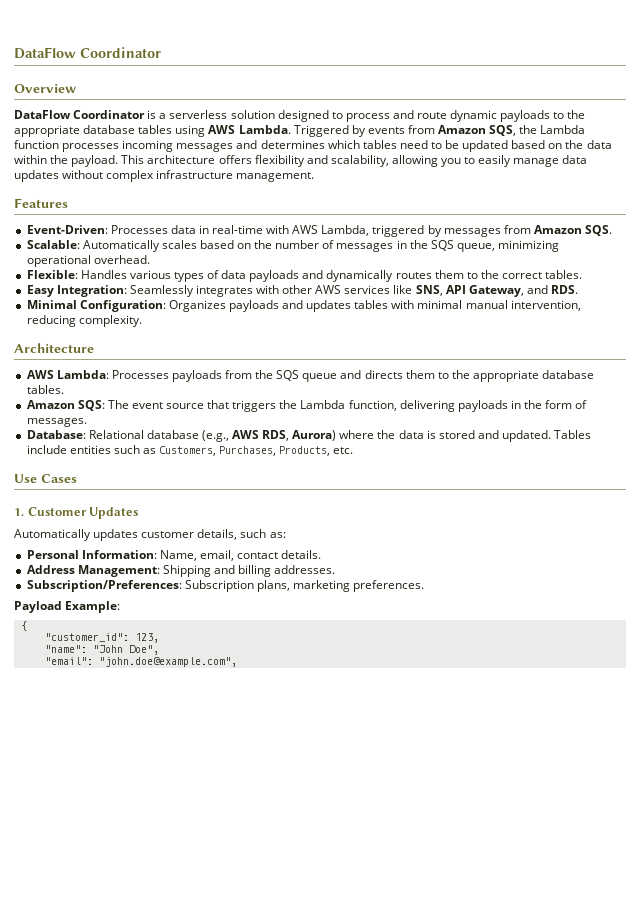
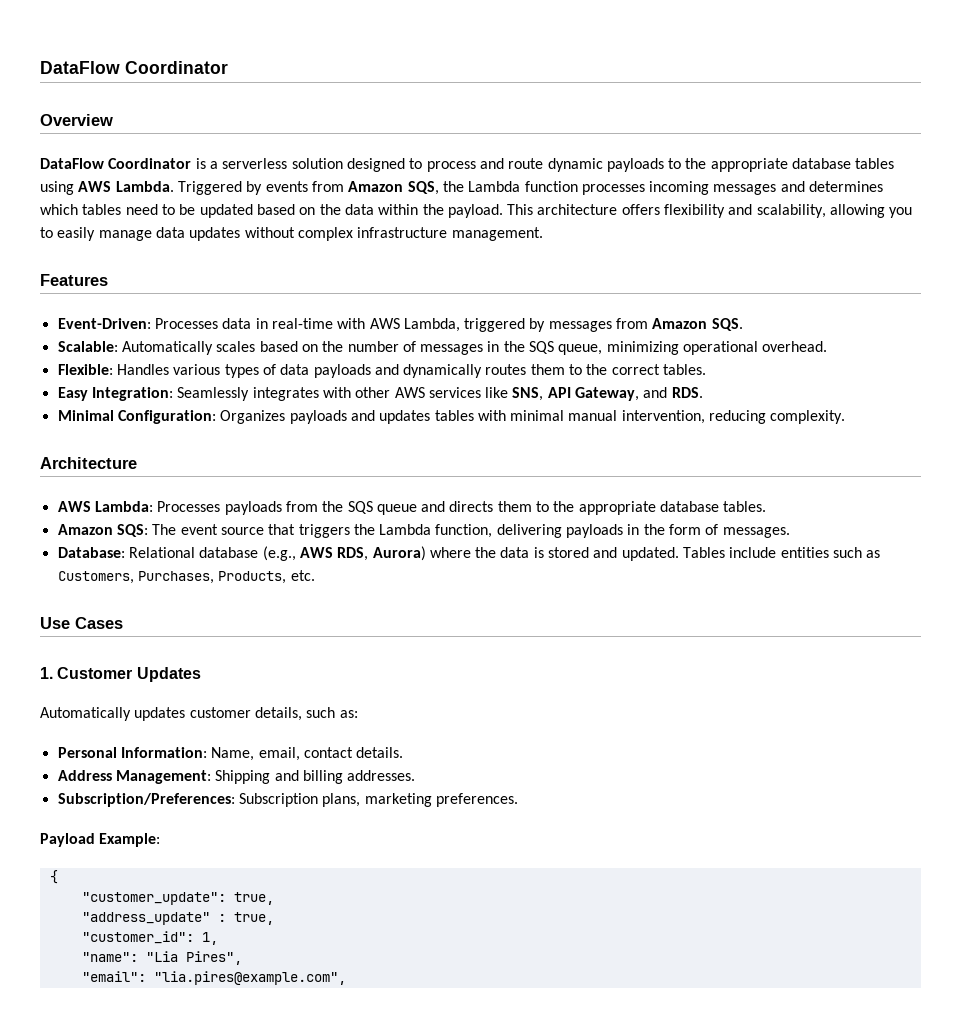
+ "customer_update": true,
+ "address_update" : true,
- "customer_id": 123,
+ "customer_id": 1,
- "name": "John Doe",
+ "name": "Lia Pires",
- "email": "john.doe@example.com",
+ "email": "lia.pires@example.com",

